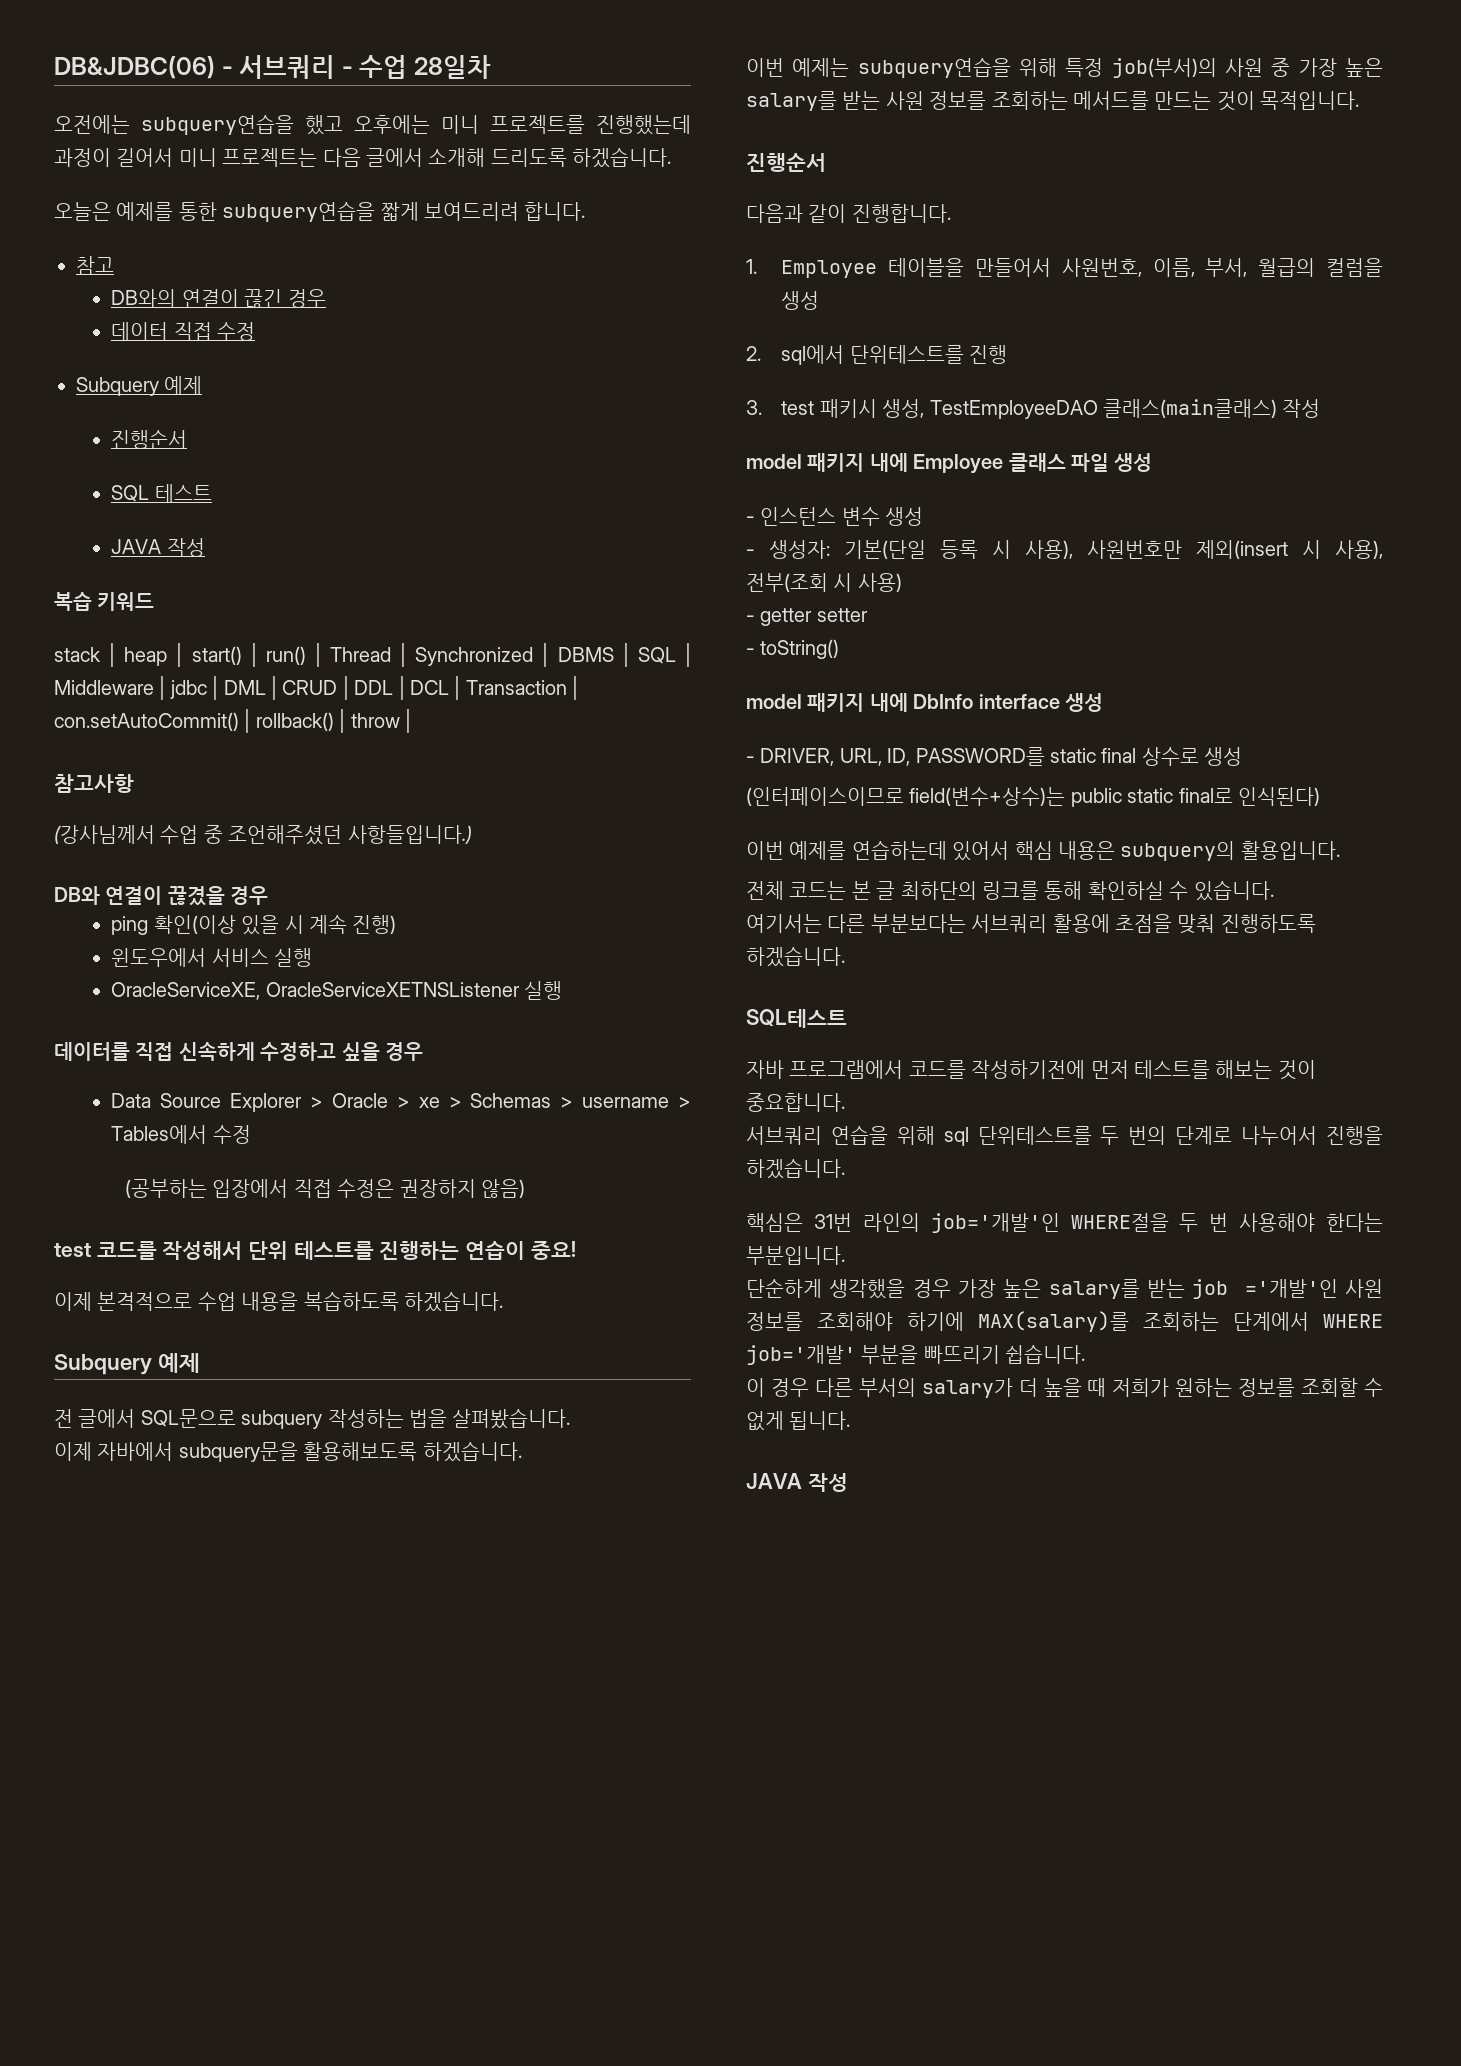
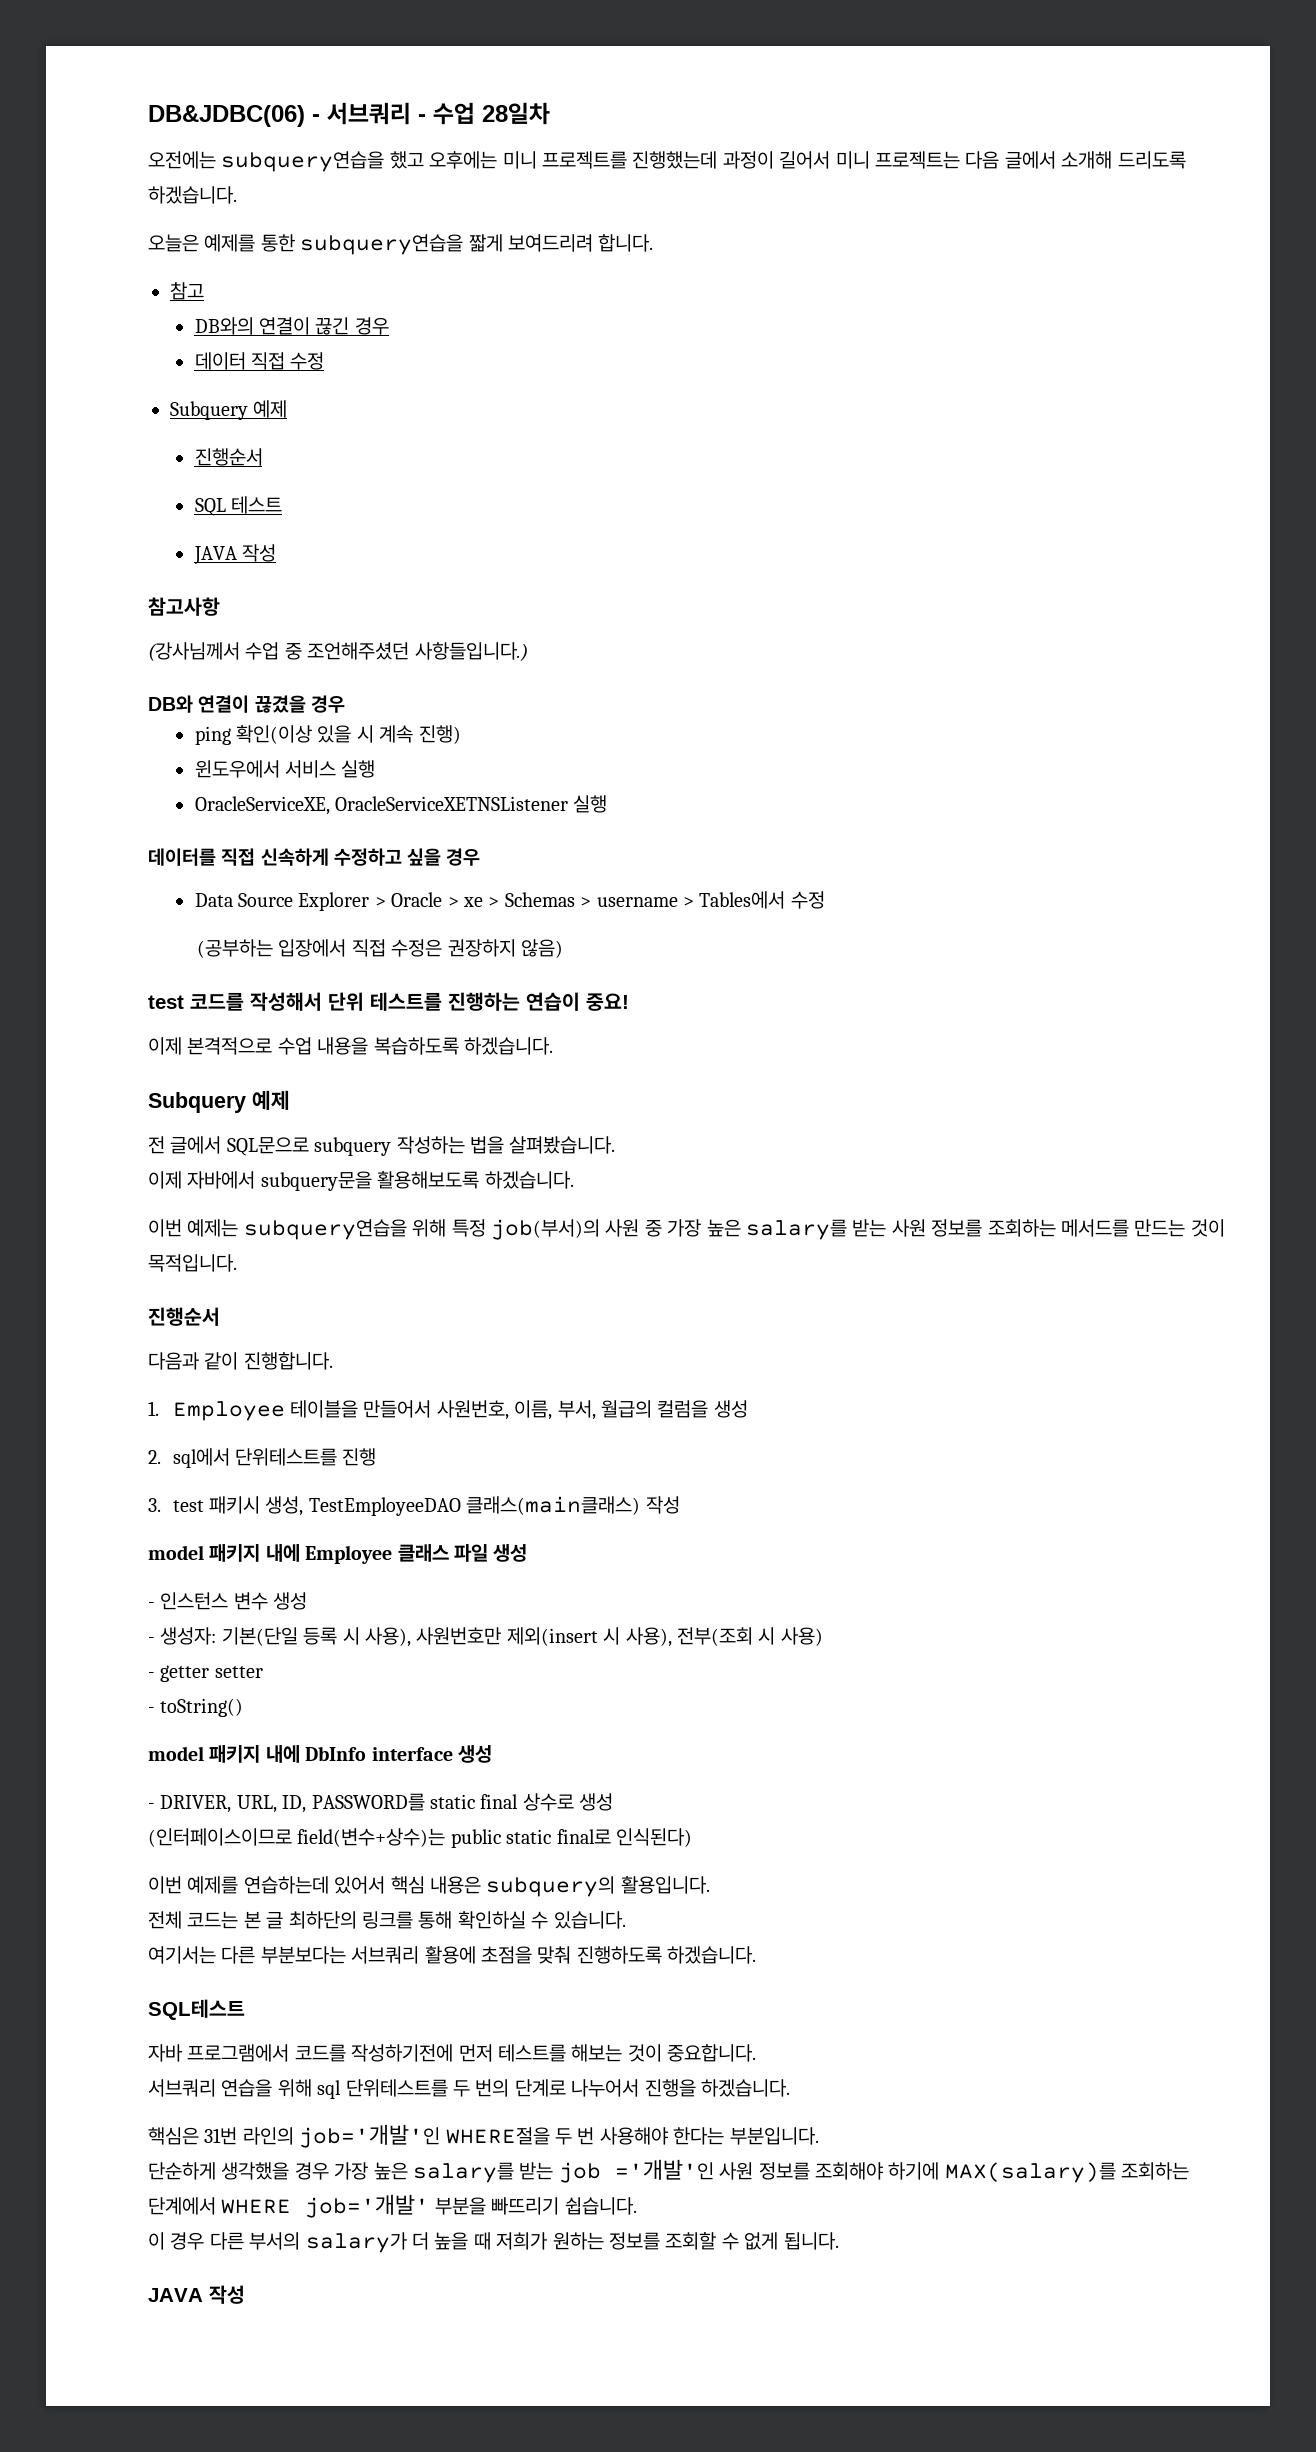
- 복습 키워드
- stack | heap | start() | run() | Thread | Synchronized | DBMS | SQL | Middleware | jdbc | DML | CRUD | DDL | DCL | Transaction | con.setAutoCommit() | rollback() | throw |

